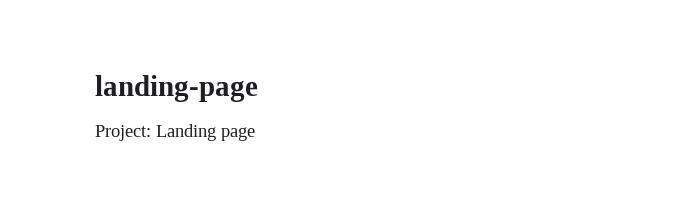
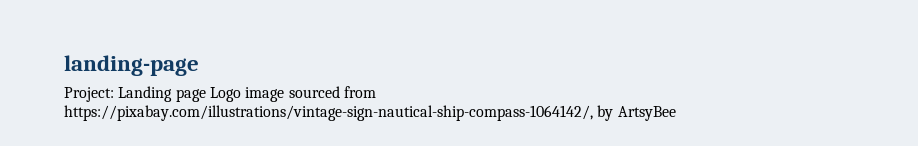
- Project: Landing page
+ Project: Landing page Logo image sourced from https://pixabay.com/illustrations/vintage-sign-nautical-ship-compass-1064142/, by ArtsyBee

